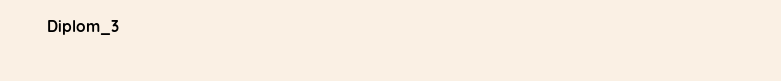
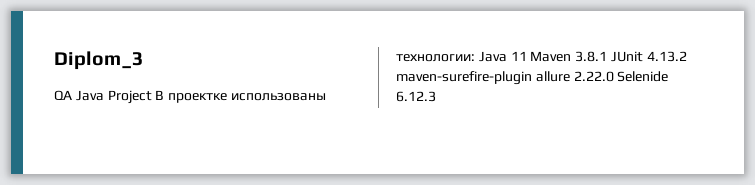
+ QA Java Project В проектке использованы технологии: Java 11 Maven 3.8.1 JUnit 4.13.2 maven-surefire-plugin allure 2.22.0 Selenide 6.12.3

